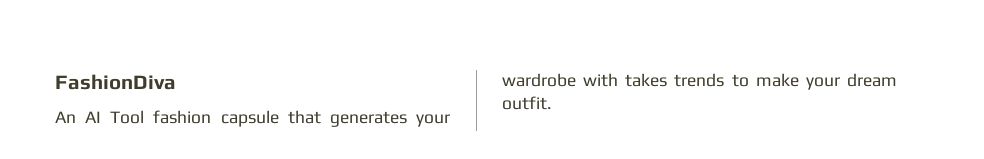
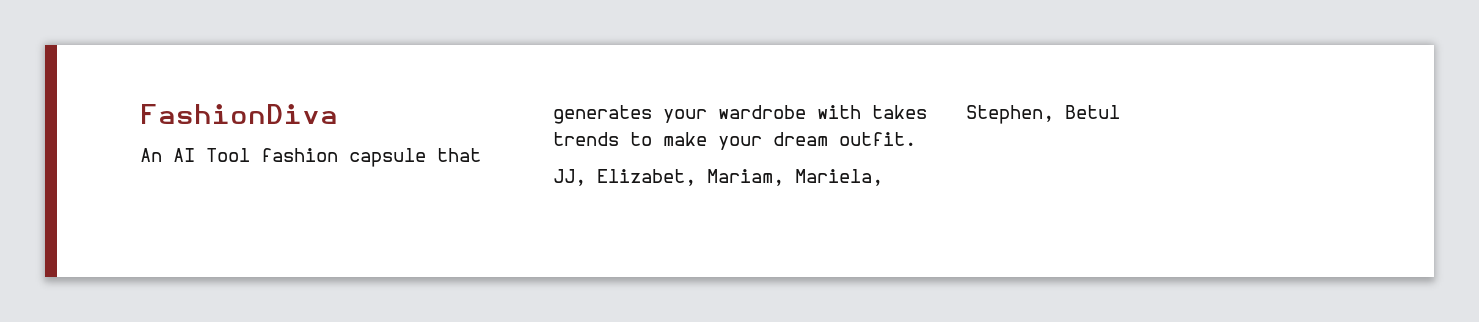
+ JJ, Elizabet, Mariam, Mariela, Stephen, Betul

